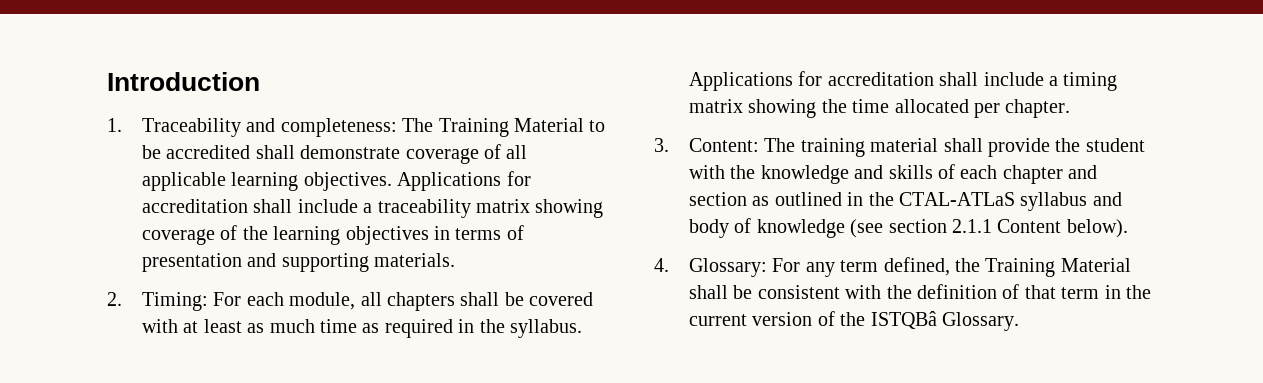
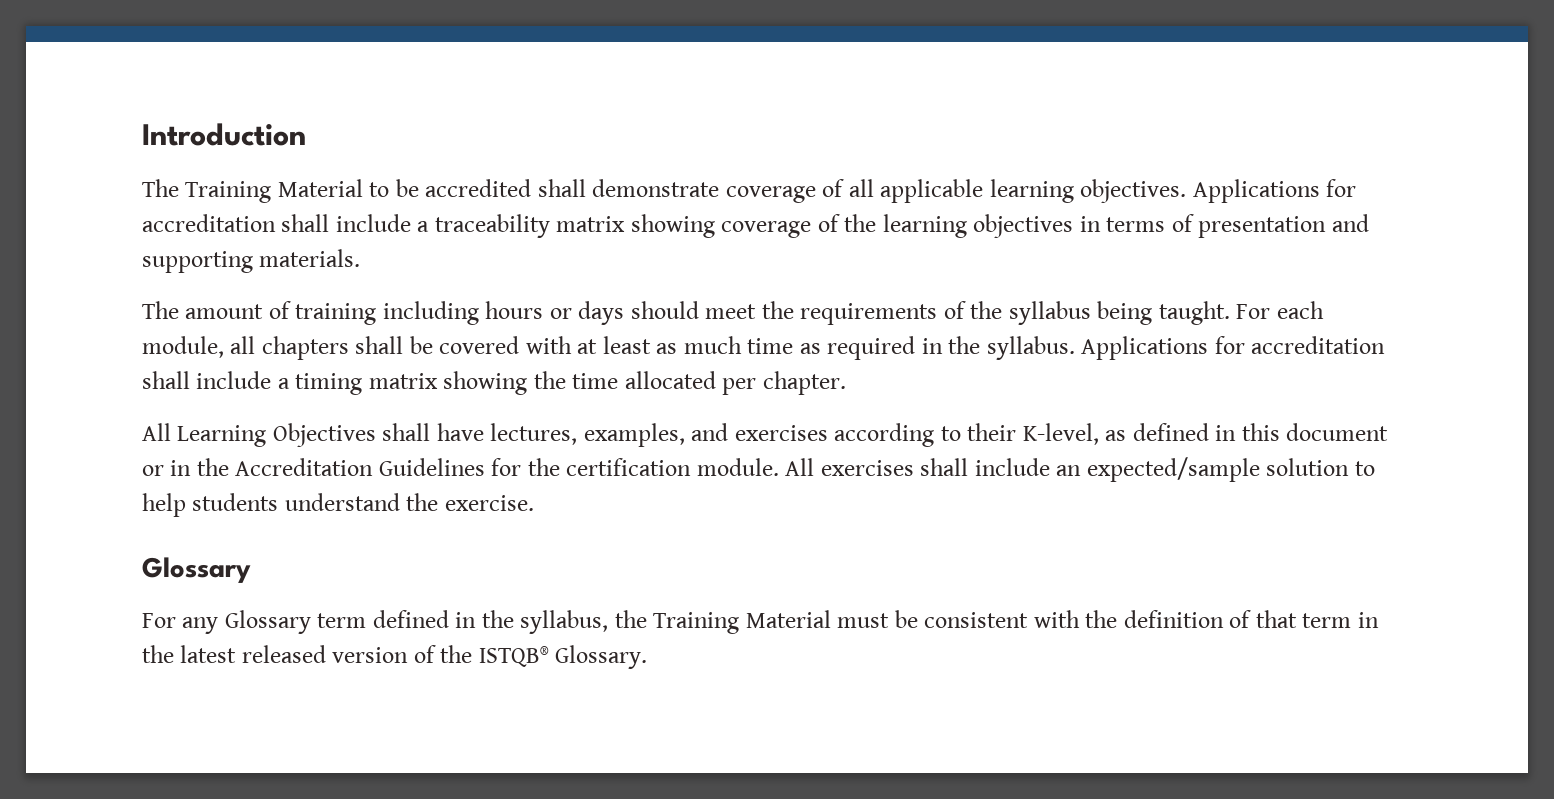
- 1. Traceability and completeness: The Training Material to be accredited shall demonstrate coverage of all applicable learning objectives.
+ The Training Material to be accredited shall demonstrate coverage of all applicable learning objectives.
- 2. Timing: For each module, all chapters shall be covered with at least as much time as required in the syllabus.
+ The amount of training including hours or days should meet the requirements of the syllabus being taught. For each module, all chapters shall be covered with at least as much time as required in the syllabus.
- 3. Content: The training material shall provide the student with the knowledge and skills of each chapter and section as outlined in the CTAL-ATLaS syllabus and body of knowledge (see section 2.1.1 Content below).
- 4. Glossary: For any term defined, the Training Material shall be consistent with the definition of that term in the current version of the ISTQBâ Glossary.
+ All Learning Objectives shall have lectures, examples, and exercises according to their K-level, as defined in this document or in the Accreditation Guidelines for the certification module. All exercises shall include an expected/sample solution to help students understand the exercise.
+ Glossary
+ For any Glossary term defined in the syllabus, the Training Material must be consistent with the definition of that term in the latest released version of the ISTQB® Glossary.

